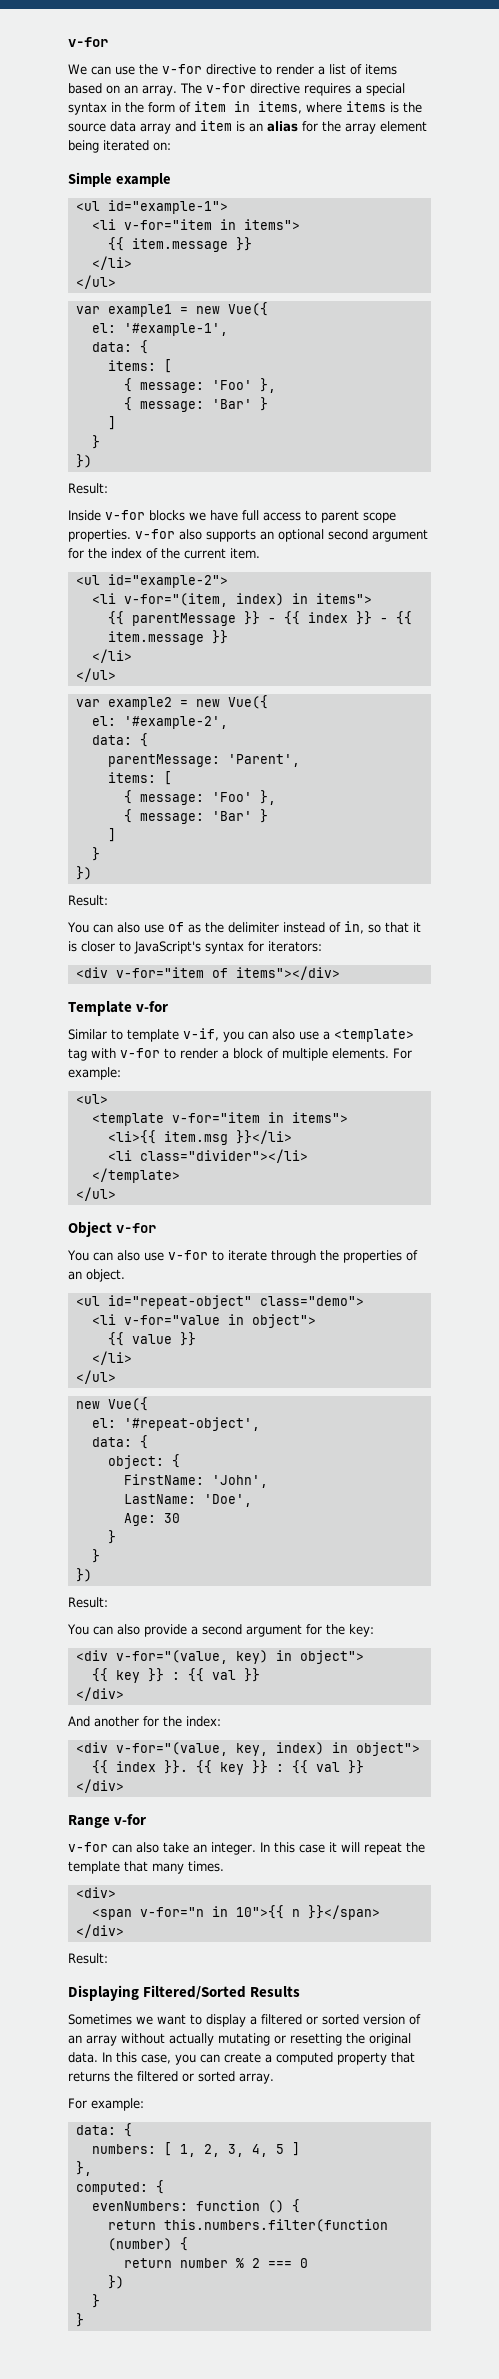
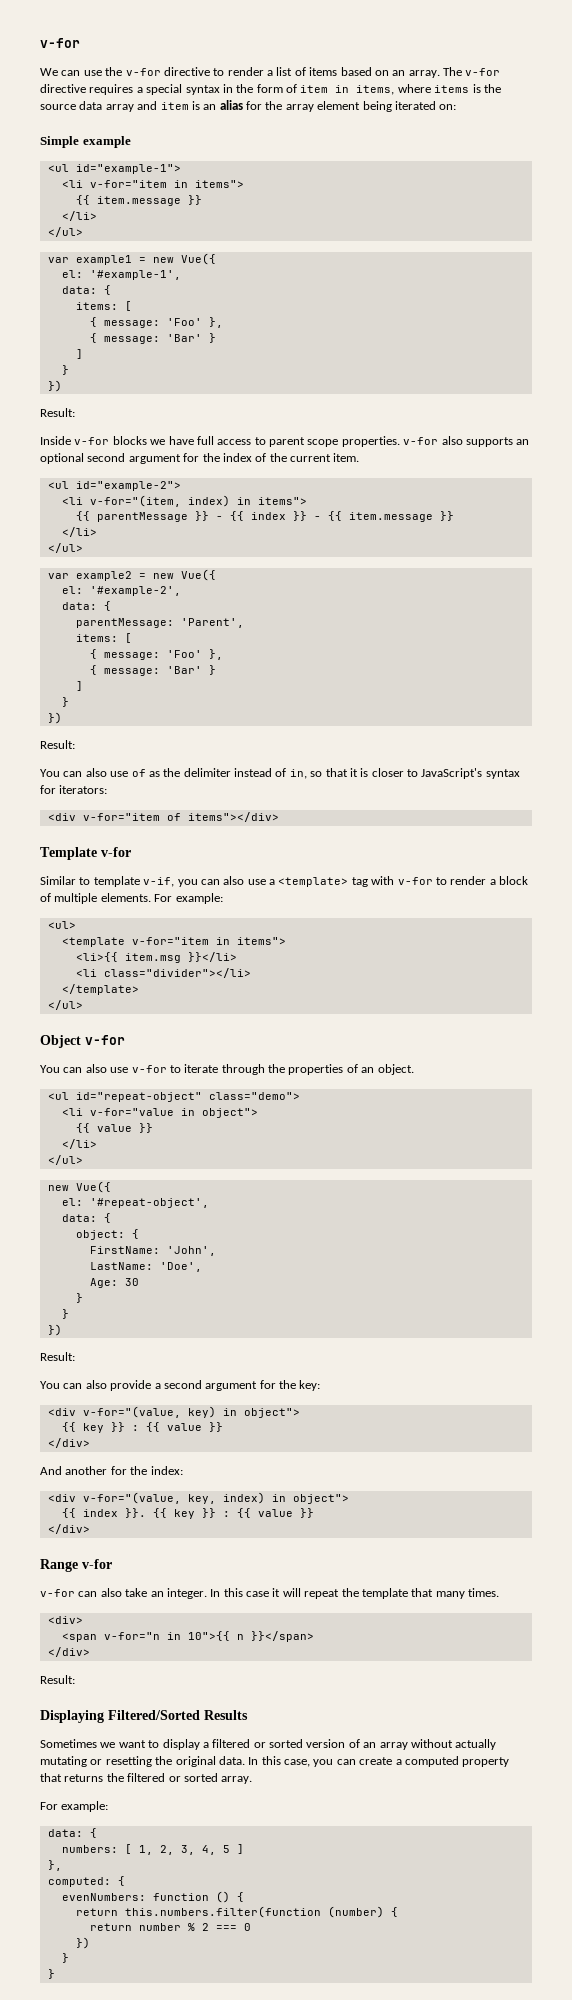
  <div v-for="(value, key) in object">
- {{ key }} : {{ val }}
+ {{ key }} : {{ value }}
- {{ index }}. {{ key }} : {{ val }}
+ {{ index }}. {{ key }} : {{ value }}

